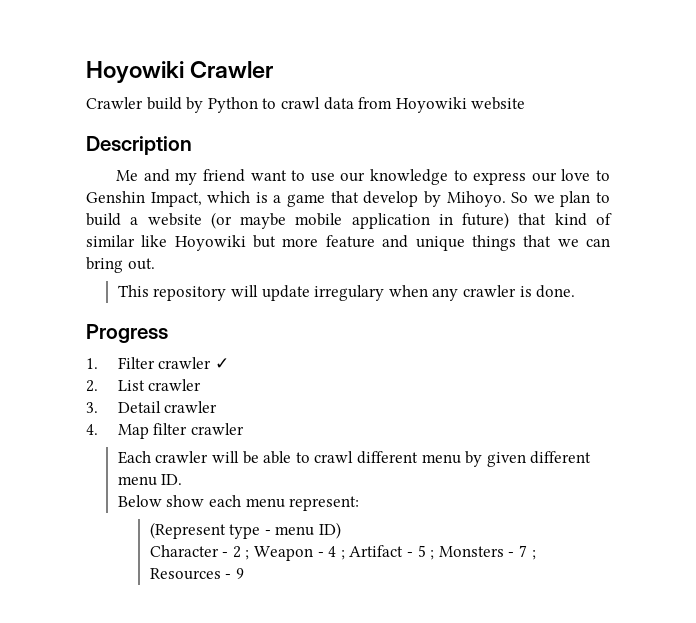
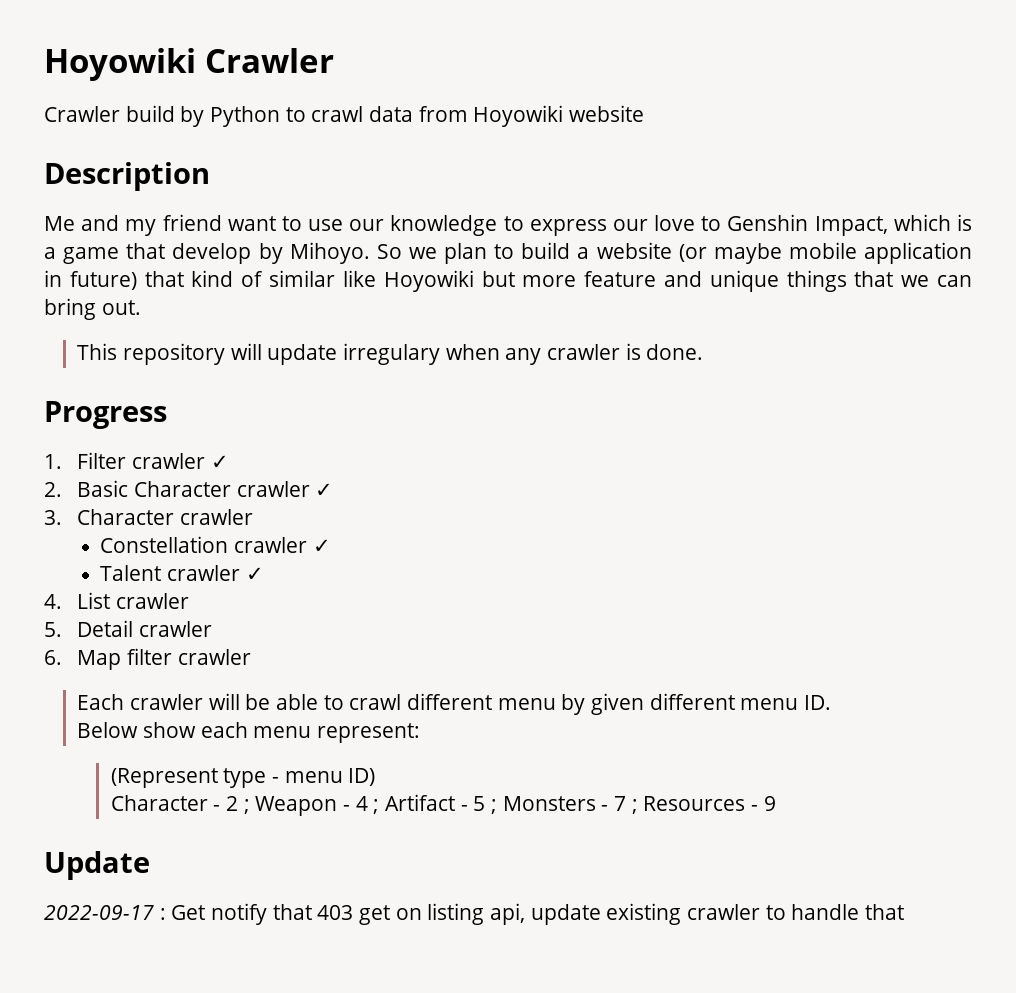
- 2. List crawler
+ 2. Basic Character crawler ✓
+ 3. Character crawler
+ Constellation crawler ✓
+ Talent crawler ✓
+ 4. List crawler
- 3. Detail crawler
+ 5. Detail crawler
- 4. Map filter crawler
+ 6. Map filter crawler
+ Update
+ 2022-09-17 : Get notify that 403 get on listing api, update existing crawler to handle that

